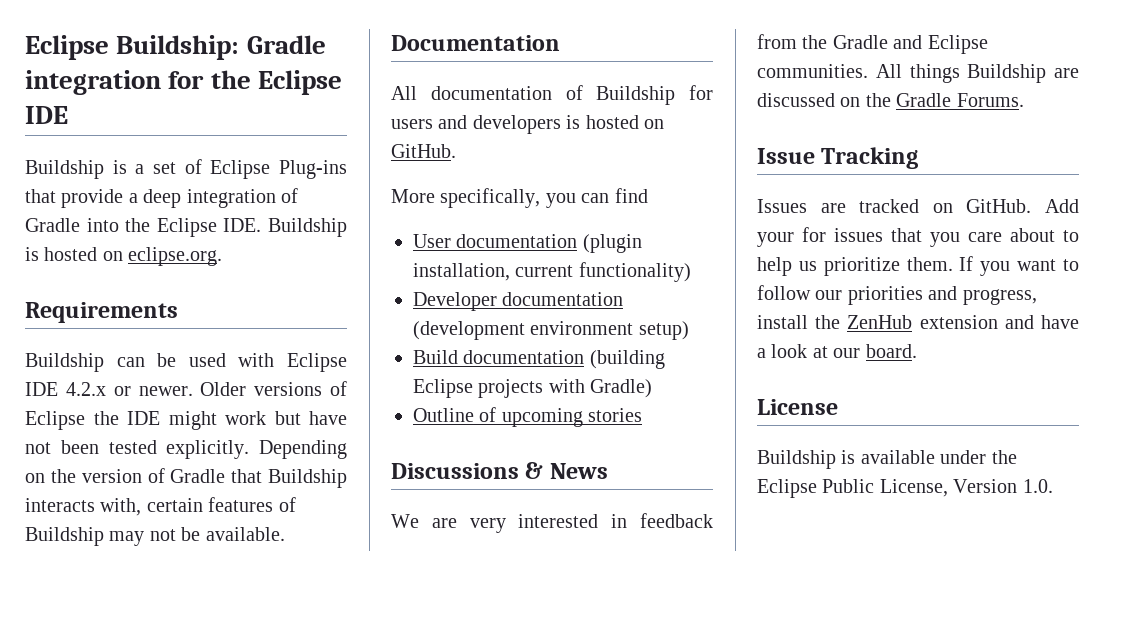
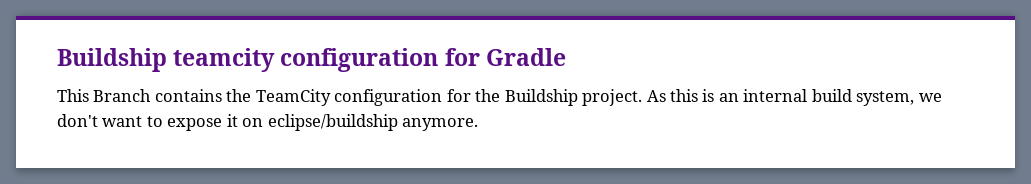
- Eclipse Buildship: Gradle integration for the Eclipse IDE
- Buildship is a set of Eclipse Plug-ins that provide a deep integration of Gradle into the Eclipse IDE. Buildship is hosted on eclipse.org.
- Requirements
- Buildship can be used with Eclipse IDE 4.2.x or newer. Older versions of Eclipse the IDE might work but have not been tested explicitly. Depending on the version of Gradle that Buildship interacts with, certain features of Buildship may not be available.
- Documentation
- All documentation of Buildship for users and developers is hosted on GitHub.
- More specifically, you can find
- User documentation (plugin installation, current functionality)
- Developer documentation (development environment setup)
- Build documentation (building Eclipse projects with Gradle)
- Outline of upcoming stories
- Discussions & News
- We are very interested in feedback from the Gradle and Eclipse communities. All things Buildship are discussed on the Gradle Forums.
- Issue Tracking
- Issues are tracked on GitHub. Add your for issues that you care about to help us prioritize them. If you want to follow our priorities and progress, install the ZenHub extension and have a look at our board.
- License
- Buildship is available under the Eclipse Public License, Version 1.0.
+ Buildship teamcity configuration for Gradle
+ This Branch contains the TeamCity configuration for the Buildship project. As this is an internal build system, we don't want to expose it on eclipse/buildship anymore.

